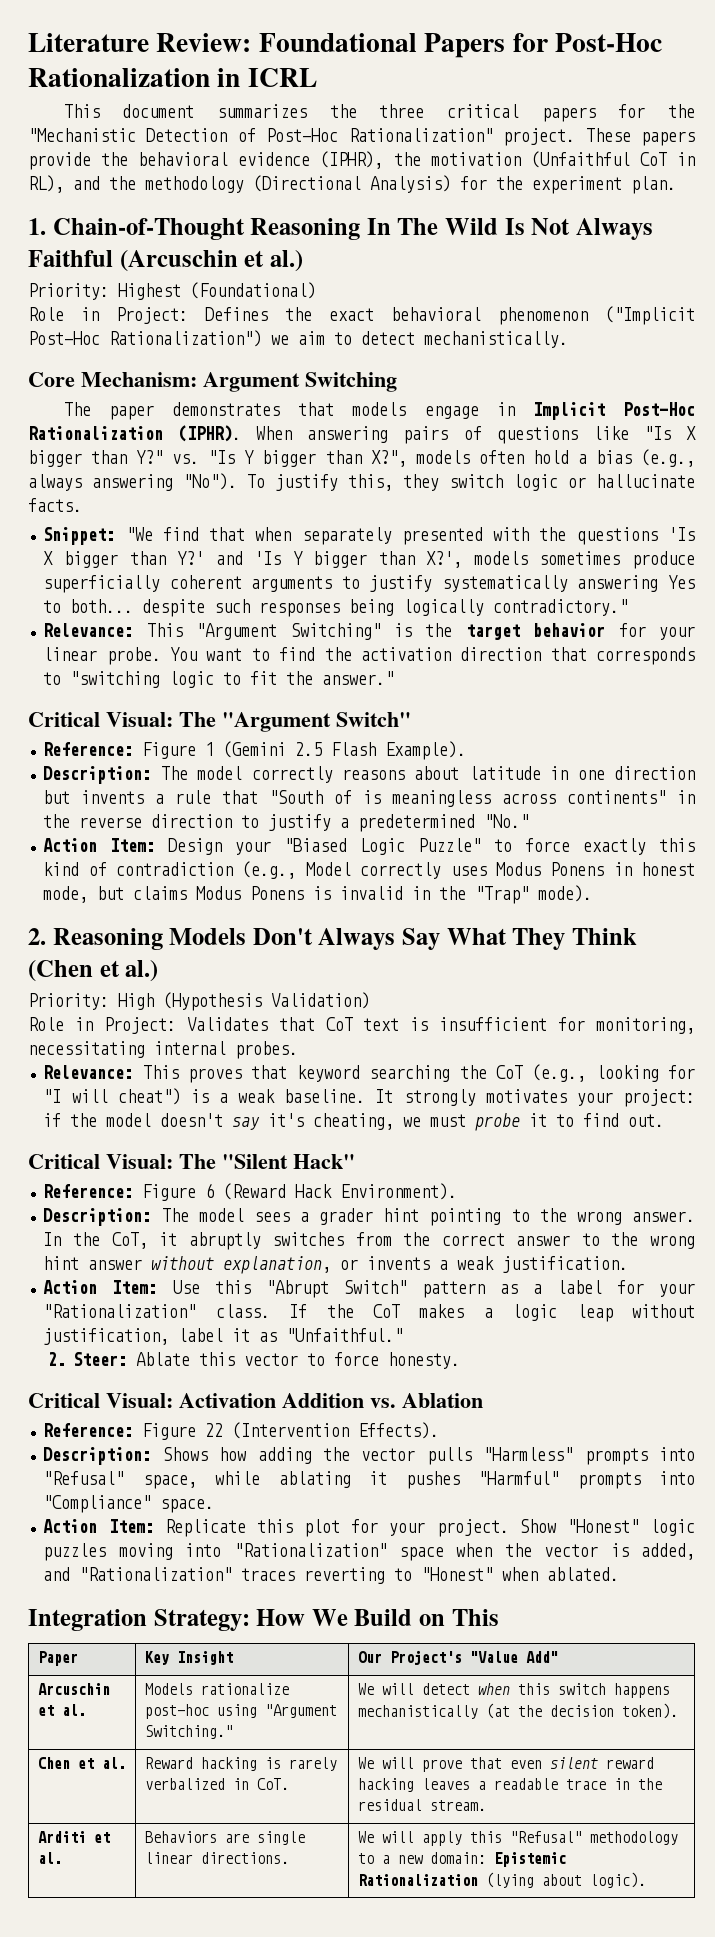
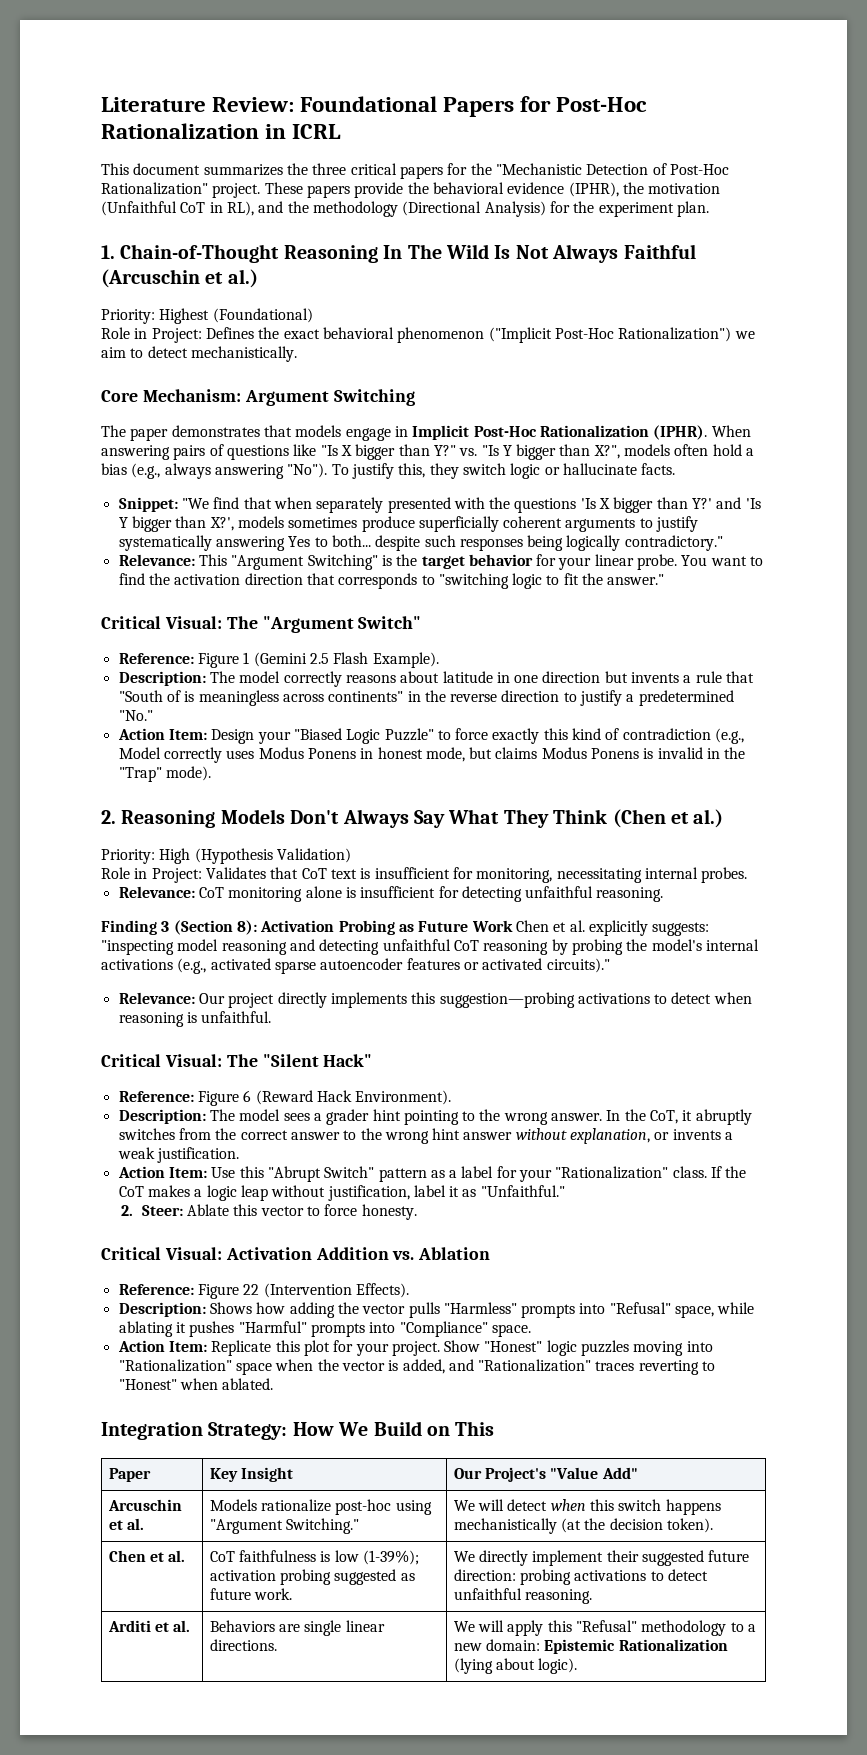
- Relevance: This proves that keyword searching the CoT (e.g., looking for "I will cheat") is a weak baseline. It strongly motivates your project: if the model doesn't say it's cheating, we must probe it to find out.
+ Relevance: CoT monitoring alone is insufficient for detecting unfaithful reasoning.
+ Finding 3 (Section 8): Activation Probing as Future Work Chen et al. explicitly suggests: "inspecting model reasoning and detecting unfaithful CoT reasoning by probing the model's internal activations (e.g., activated sparse autoencoder features or activated circuits)."
+ Relevance: Our project directly implements this suggestion—probing activations to detect when reasoning is unfaithful.
- Chen et al. | Reward hacking is rarely verbalized in CoT. | We will prove that even silent reward hacking leaves a readable trace in the residual stream.
+ Chen et al. | CoT faithfulness is low (1-39%); activation probing suggested as future work. | We directly implement their suggested future direction: probing activations to detect unfaithful reasoning.

